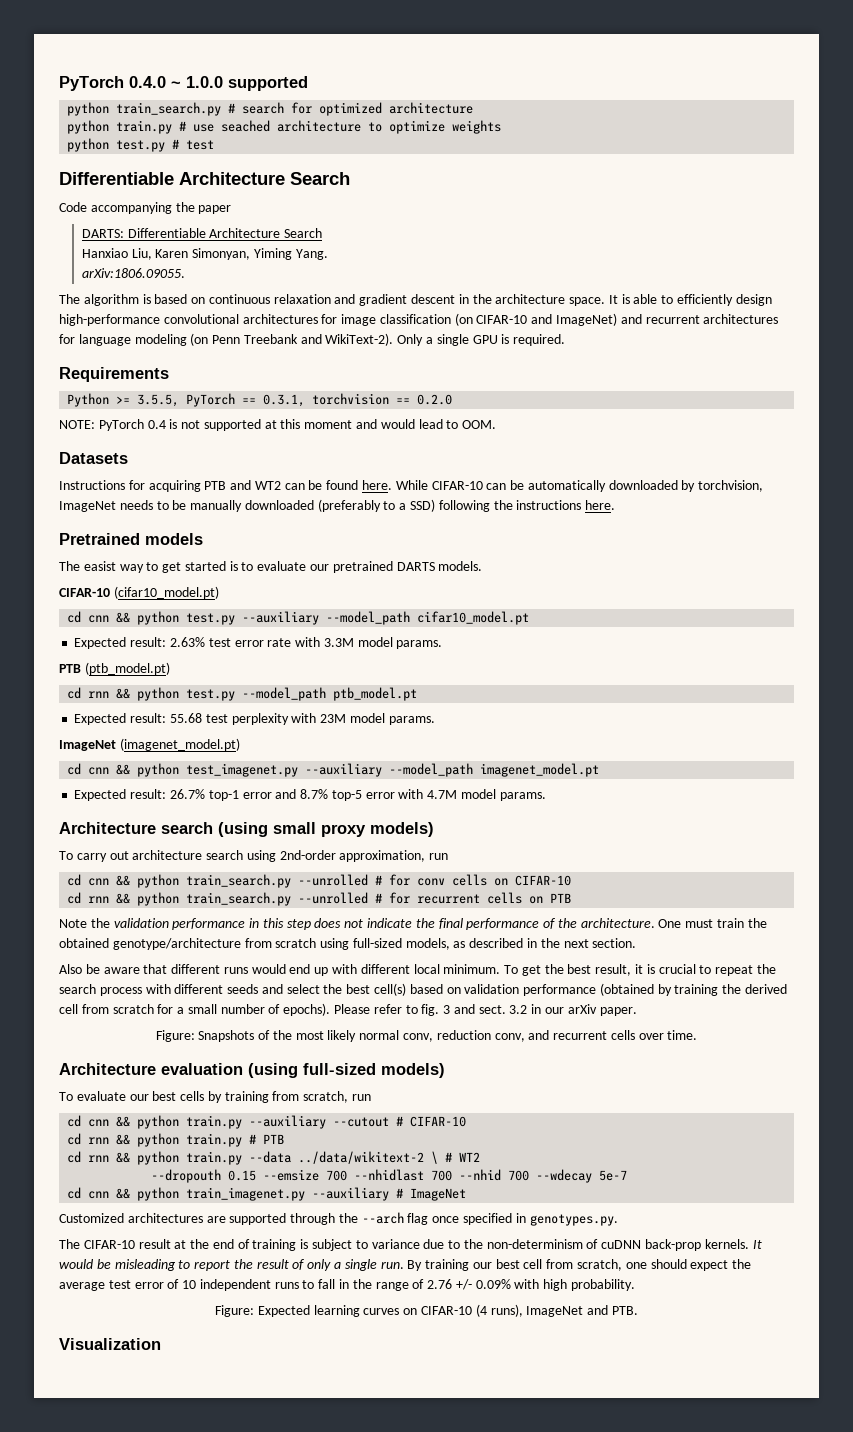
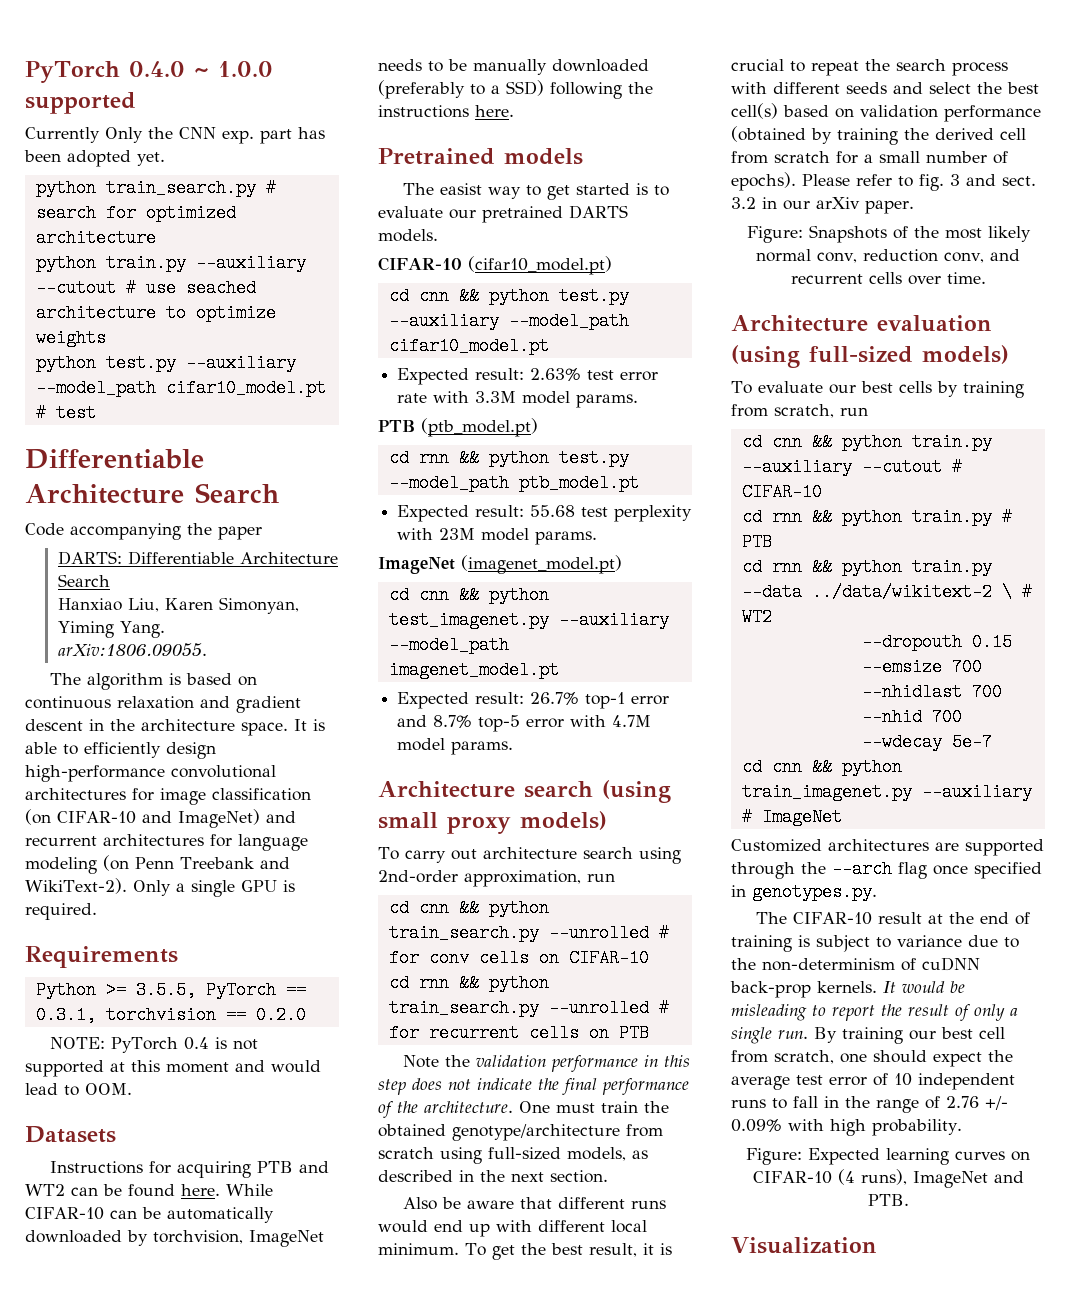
+ Currently Only the CNN exp. part has been adopted yet.
- python train.py # use seached architecture to optimize weights
+ python train.py --auxiliary --cutout # use seached architecture to optimize weights
- python test.py # test
+ python test.py --auxiliary --model_path cifar10_model.pt # test

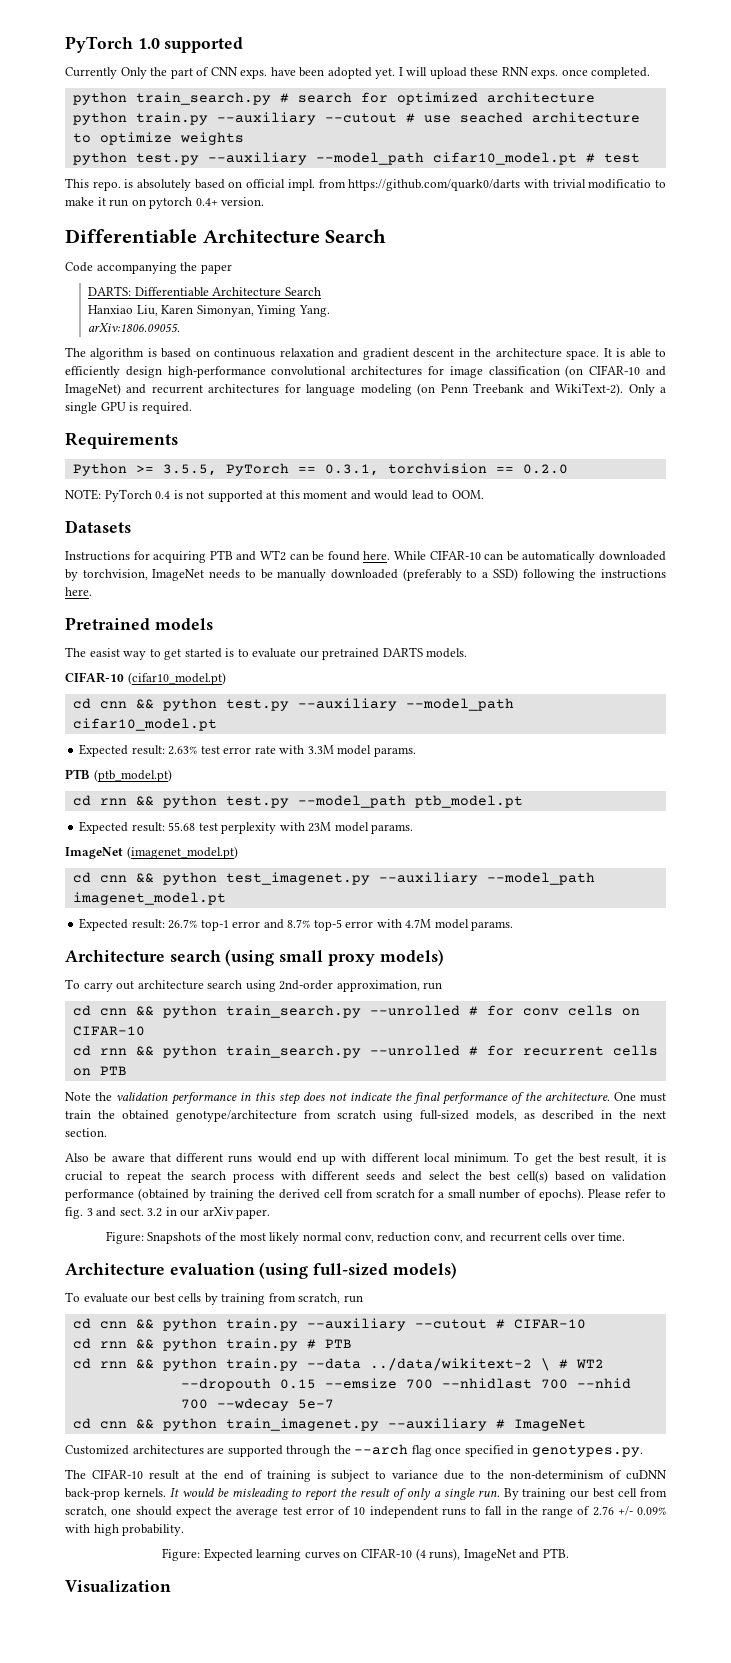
- PyTorch 0.4.0 ~ 1.0.0 supported
+ PyTorch 1.0 supported
- Currently Only the CNN exp. part has been adopted yet.
+ Currently Only the part of CNN exps. have been adopted yet. I will upload these RNN exps. once completed.
+ This repo. is absolutely based on official impl. from https://github.com/quark0/darts with trivial modificatio to make it run on pytorch 0.4+ version.

